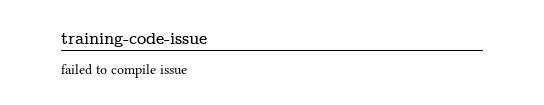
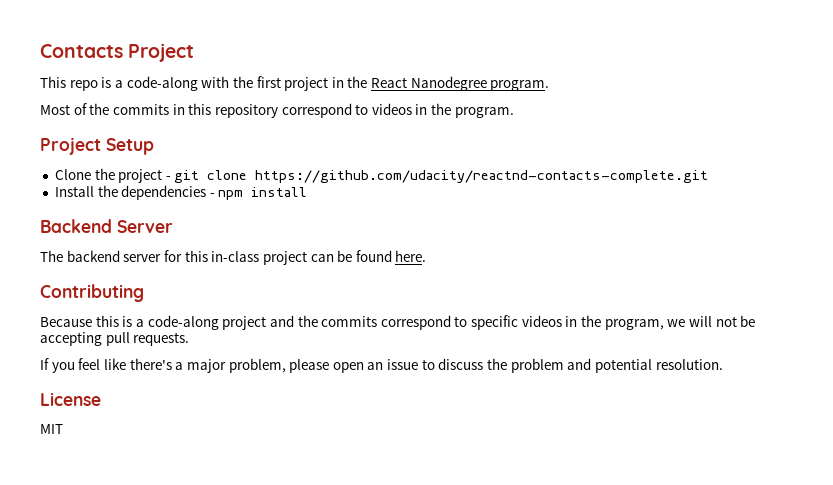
- training-code-issue
- failed to compile issue
+ Contacts Project
+ This repo is a code-along with the first project in the React Nanodegree program.
+ Most of the commits in this repository correspond to videos in the program.
+ Project Setup
+ Clone the project - git clone https://github.com/udacity/reactnd-contacts-complete.git
+ Install the dependencies - npm install
+ Backend Server
+ The backend server for this in-class project can be found here.
+ Contributing
+ Because this is a code-along project and the commits correspond to specific videos in the program, we will not be accepting pull requests.
+ If you feel like there's a major problem, please open an issue to discuss the problem and potential resolution.
+ License
+ MIT

